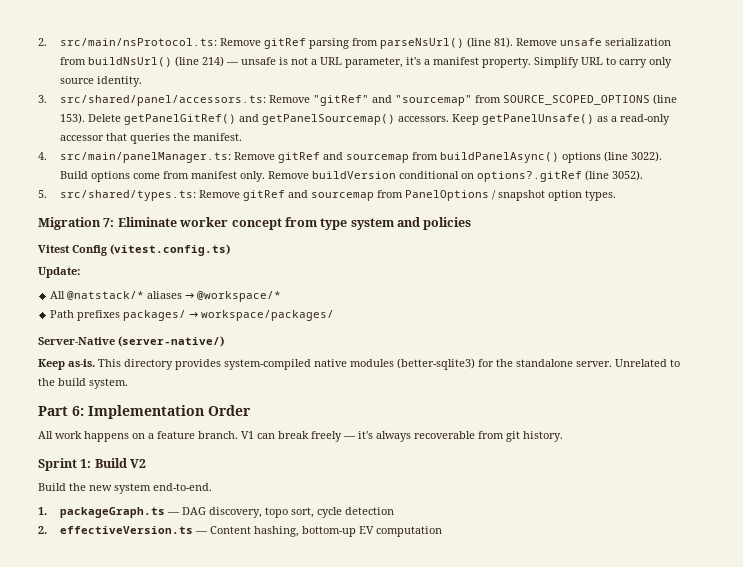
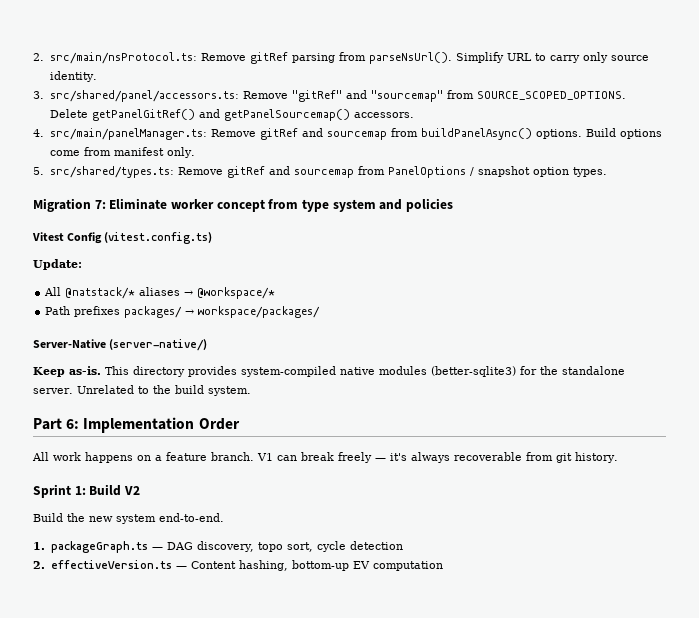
- 2. src/main/nsProtocol.ts: Remove gitRef parsing from parseNsUrl() (line 81). Remove unsafe serialization from buildNsUrl() (line 214) — unsafe is not a URL parameter, it's a manifest property.
+ 2. src/main/nsProtocol.ts: Remove gitRef parsing from parseNsUrl().
- 3. src/shared/panel/accessors.ts: Remove "gitRef" and "sourcemap" from SOURCE_SCOPED_OPTIONS (line 153).
+ 3. src/shared/panel/accessors.ts: Remove "gitRef" and "sourcemap" from SOURCE_SCOPED_OPTIONS.
- Keep getPanelUnsafe() as a read-only accessor that queries the manifest.
- 4. src/main/panelManager.ts: Remove gitRef and sourcemap from buildPanelAsync() options (line 3022).
+ 4. src/main/panelManager.ts: Remove gitRef and sourcemap from buildPanelAsync() options.
- Remove buildVersion conditional on options?.gitRef (line 3052).

